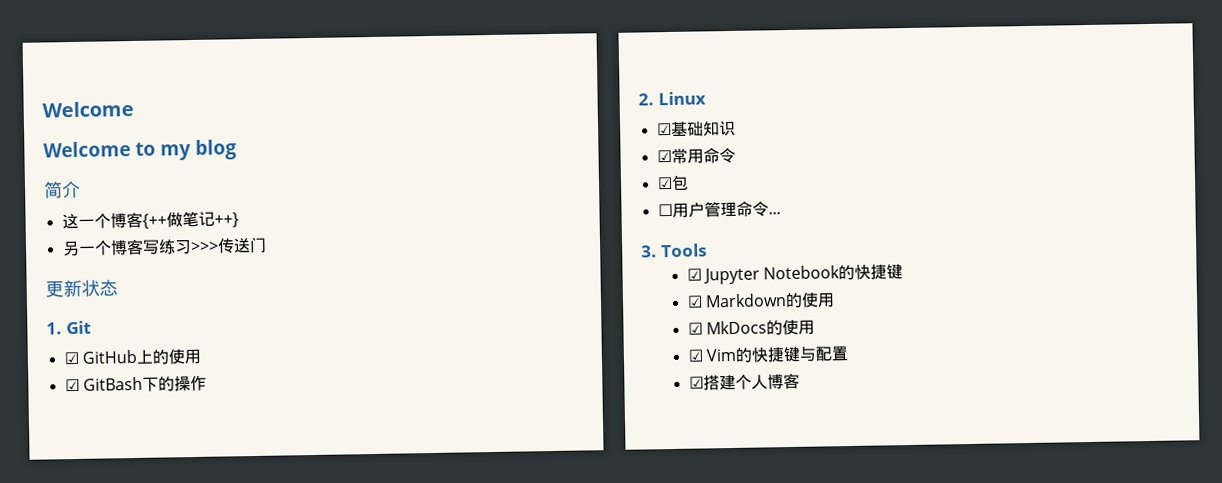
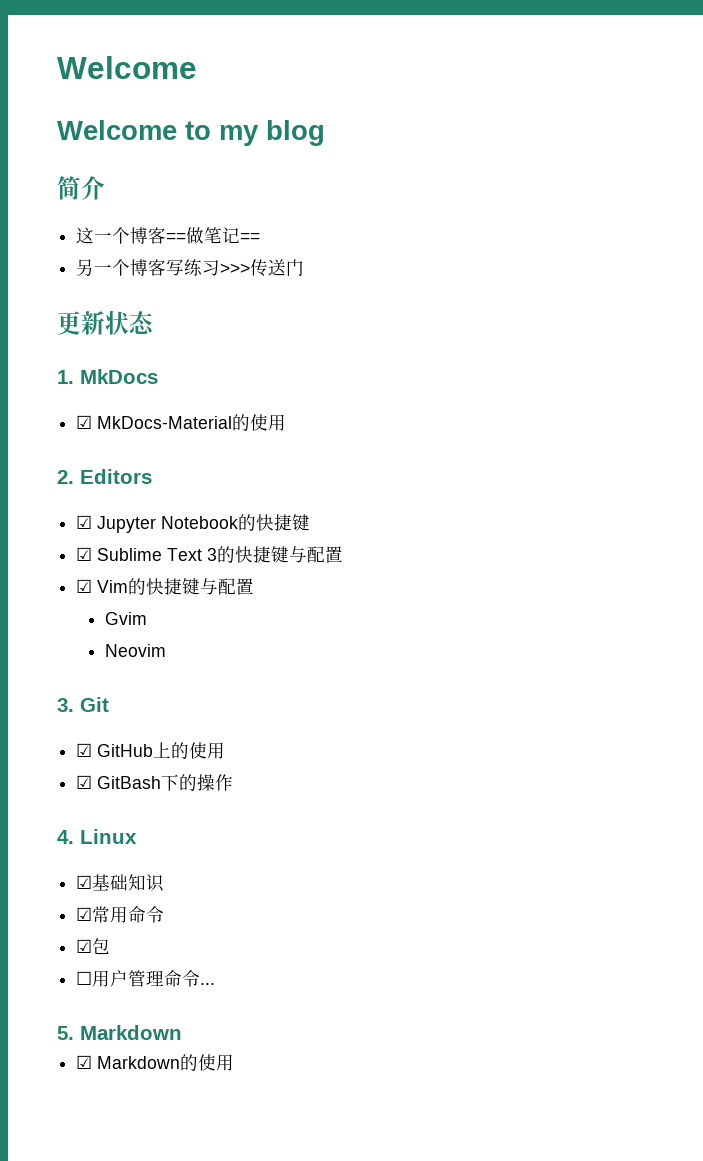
- 这一个博客{++做笔记++}
+ 这一个博客==做笔记==
- 1. Git
+ 1. MkDocs
+ ☑ MkDocs-Material的使用
+ 2. Editors
+ ☑ Jupyter Notebook的快捷键
+ ☑ Sublime Text 3的快捷键与配置
+ ☑ Vim的快捷键与配置
+ Gvim
+ Neovim
+ 3. Git
- 2. Linux
+ 4. Linux
- 3. Tools
- ☑ Jupyter Notebook的快捷键
+ 5. Markdown
  ☑ Markdown的使用
- ☑ MkDocs的使用
- ☑ Vim的快捷键与配置
- ☑搭建个人博客

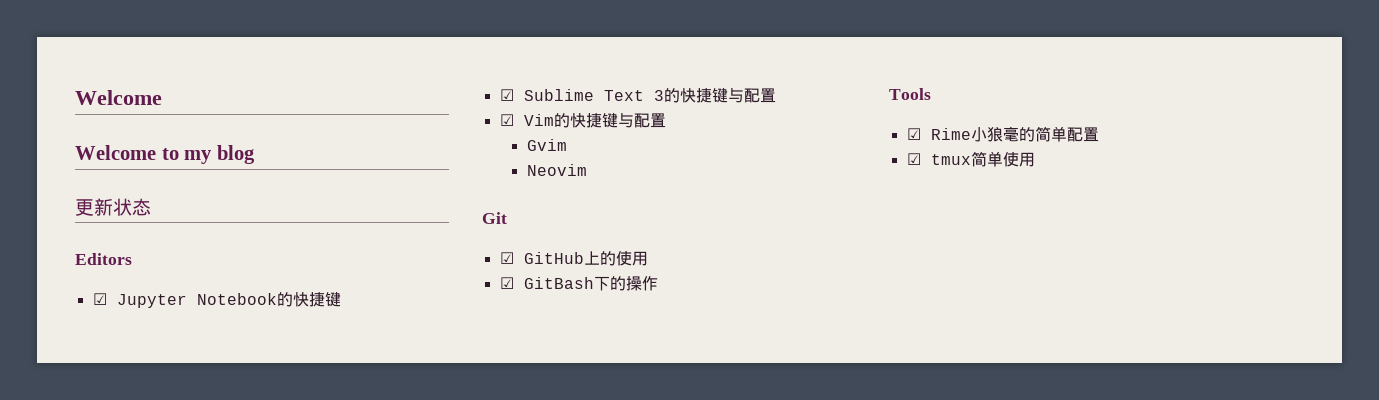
- 简介
- 这一个博客==做笔记==
- 另一个博客写练习>>>传送门
  更新状态
- 1. MkDocs
- ☑ MkDocs-Material的使用
- 2. Editors
+ Editors
- 3. Git
+ Git
- 4. Linux
- ☑基础知识
- ☑常用命令
- ☑包
- ☐用户管理命令...
- 5. Markdown
- ☑ Markdown的使用
+ Tools
+ ☑ Rime小狼毫的简单配置
+ ☑ tmux简单使用

